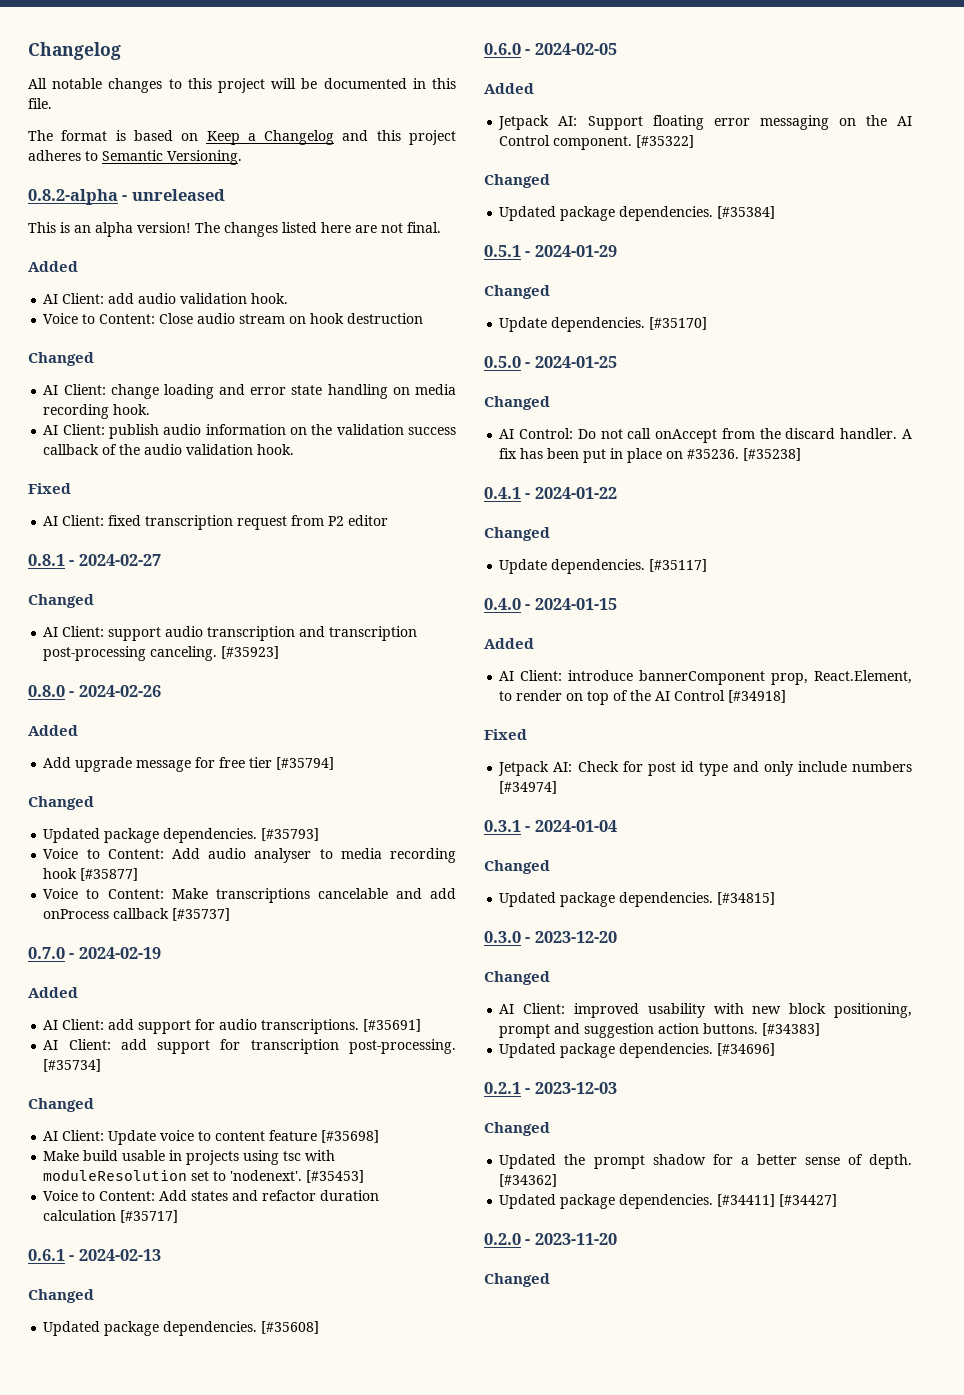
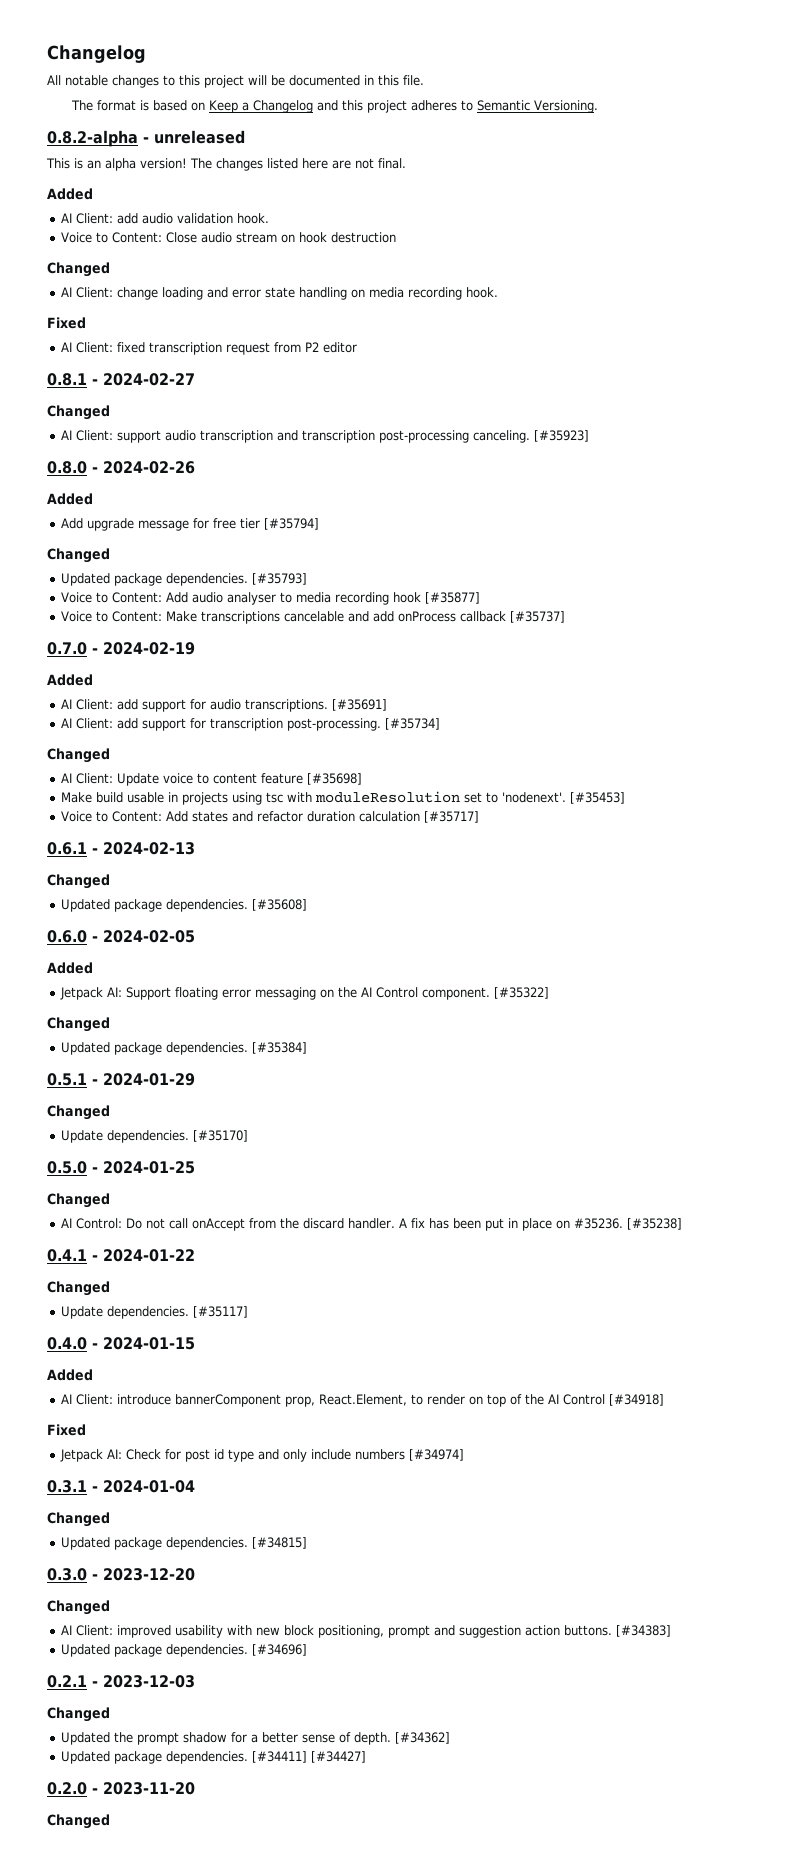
- AI Client: publish audio information on the validation success callback of the audio validation hook.

